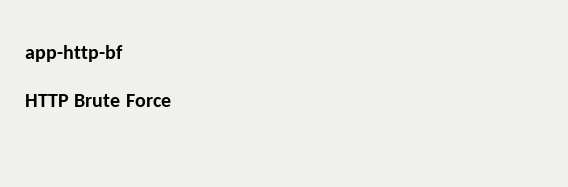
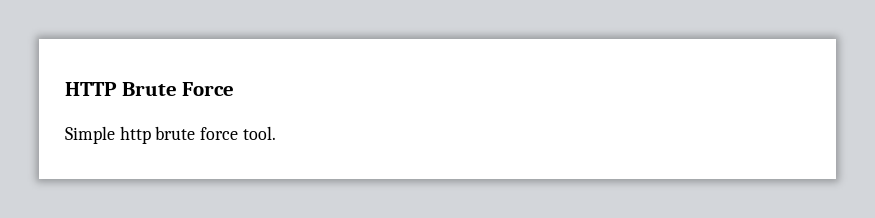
- app-http-bf
+ Simple http brute force tool.

